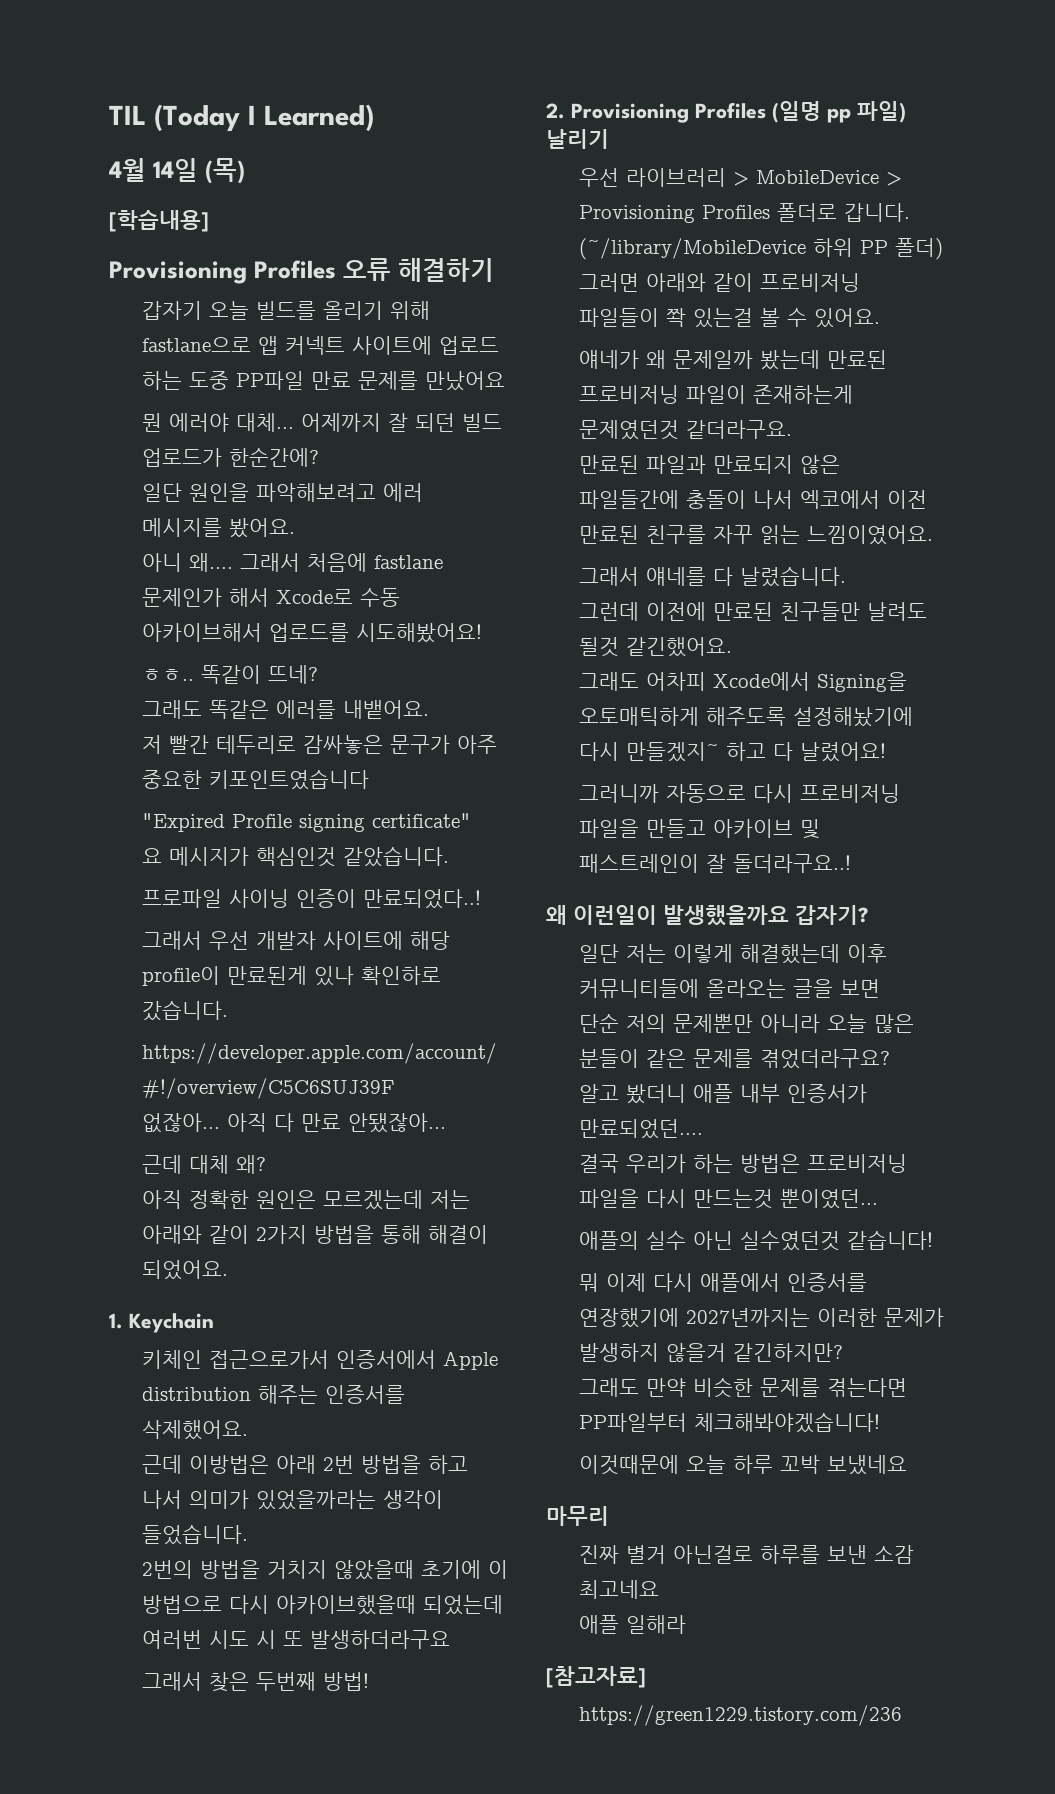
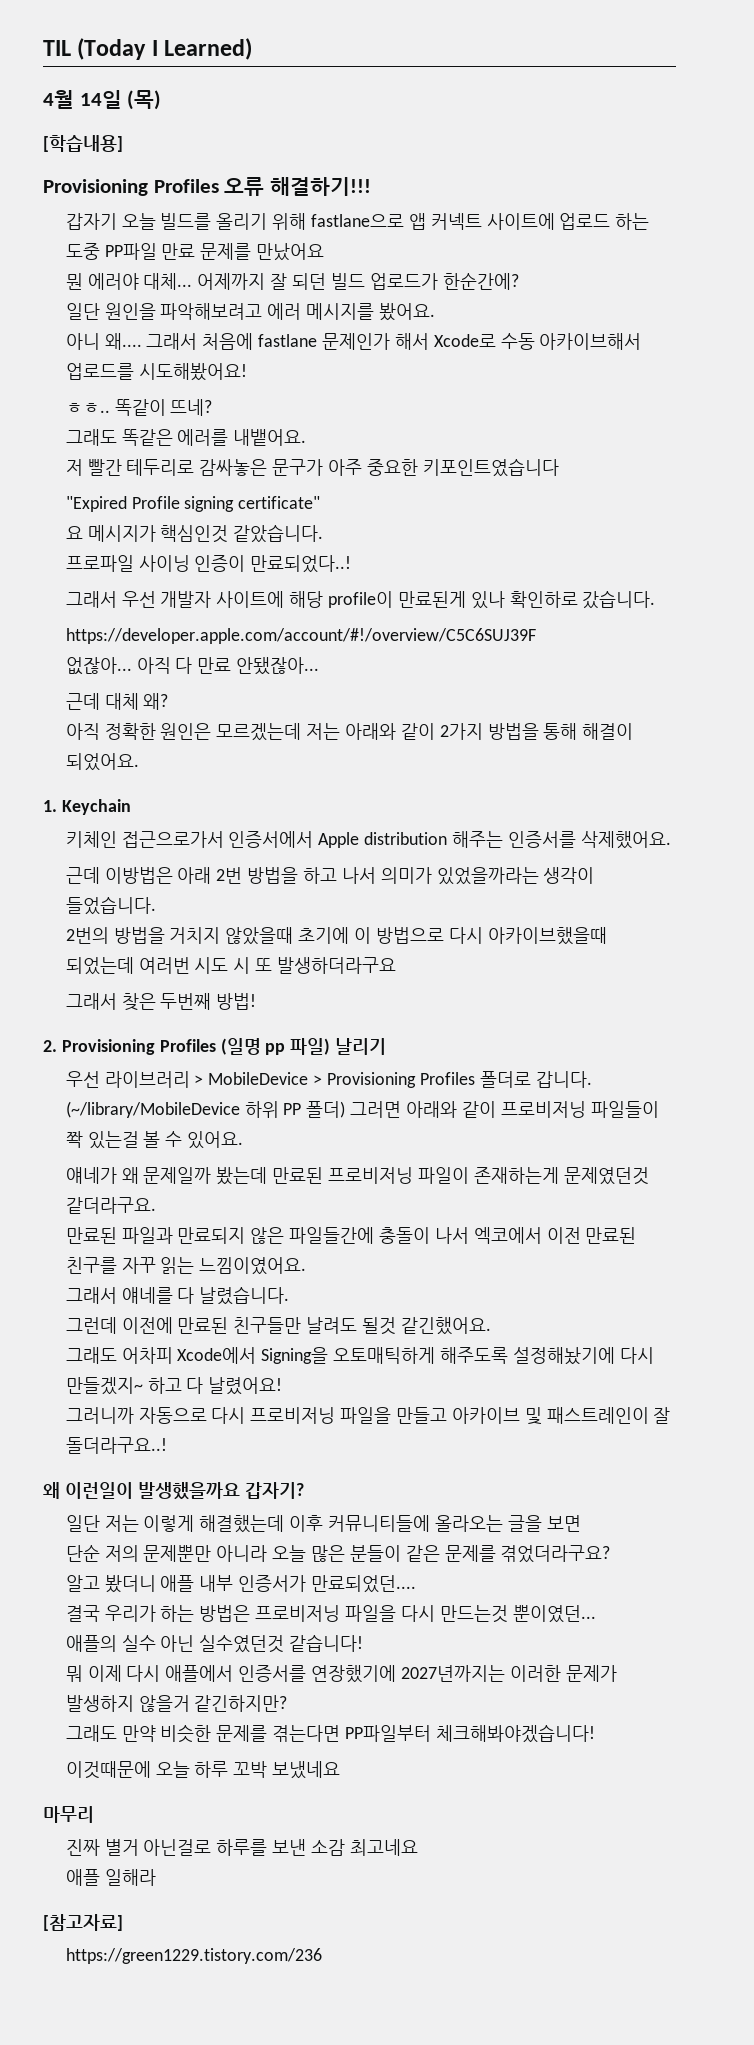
- Provisioning Profiles 오류 해결하기
+ Provisioning Profiles 오류 해결하기!!!

